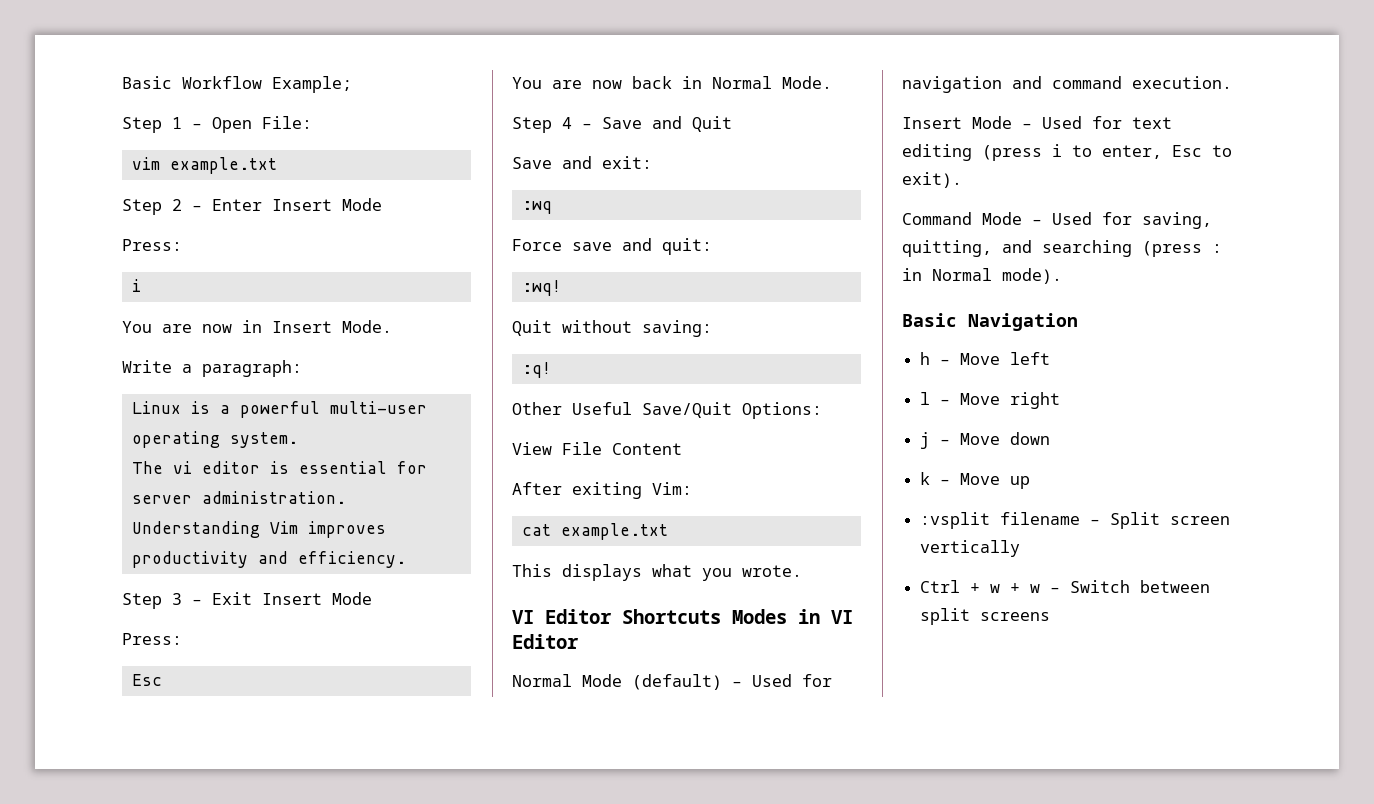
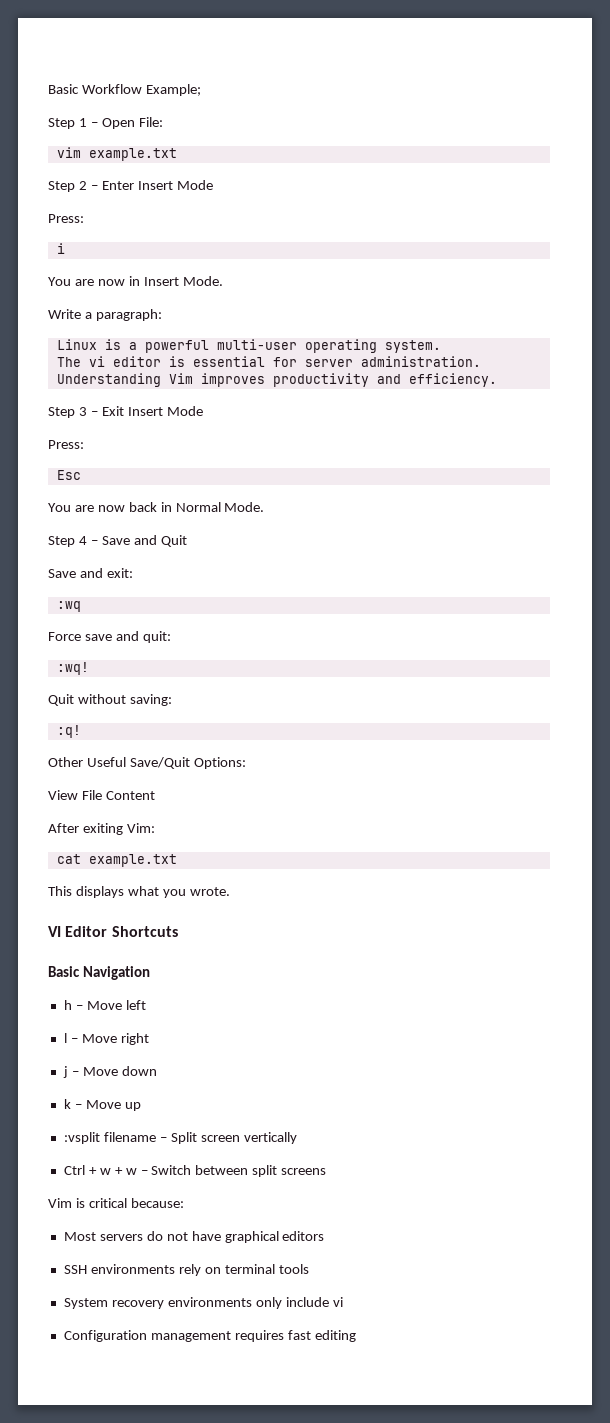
- VI Editor Shortcuts Modes in VI Editor
- Normal Mode (default) – Used for navigation and command execution.
- Insert Mode – Used for text editing (press i to enter, Esc to exit).
- Command Mode – Used for saving, quitting, and searching (press : in Normal mode).
+ VI Editor Shortcuts
+ Vim is critical because:
+ Most servers do not have graphical editors
+ SSH environments rely on terminal tools
+ System recovery environments only include vi
+ Configuration management requires fast editing

